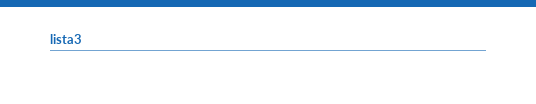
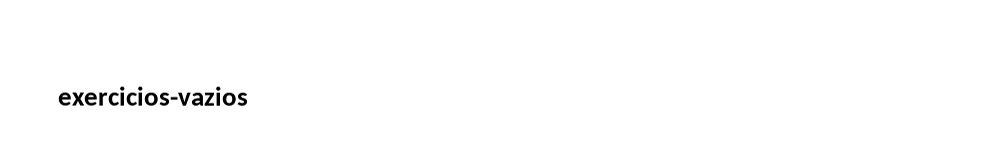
- lista3
+ exercicios-vazios

